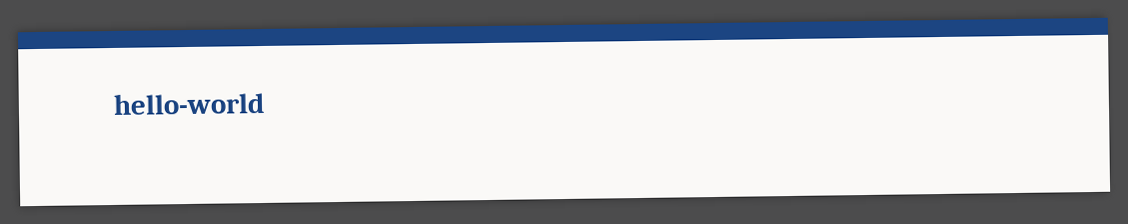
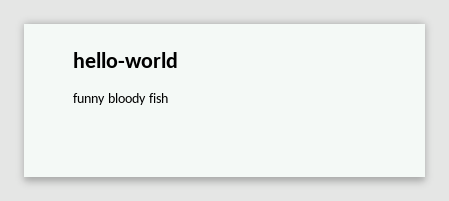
+ funny bloody fish

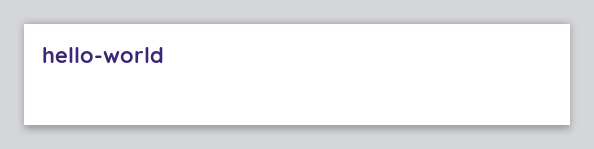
- funny bloody fish

